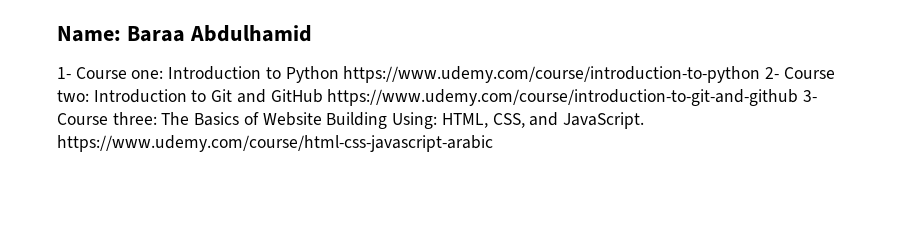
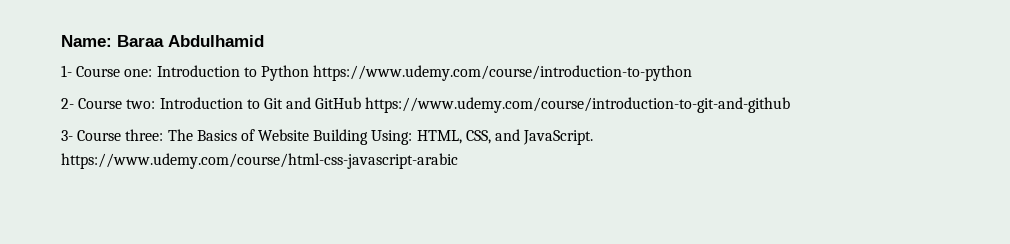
- 1- Course one: Introduction to Python https://www.udemy.com/course/introduction-to-python 2- Course two: Introduction to Git and GitHub https://www.udemy.com/course/introduction-to-git-and-github 3- Course three: The Basics of Website Building Using: HTML, CSS, and JavaScript. https://www.udemy.com/course/html-css-javascript-arabic
+ 1- Course one: Introduction to Python https://www.udemy.com/course/introduction-to-python
+ 2- Course two: Introduction to Git and GitHub https://www.udemy.com/course/introduction-to-git-and-github
+ 3- Course three: The Basics of Website Building Using: HTML, CSS, and JavaScript. https://www.udemy.com/course/html-css-javascript-arabic

